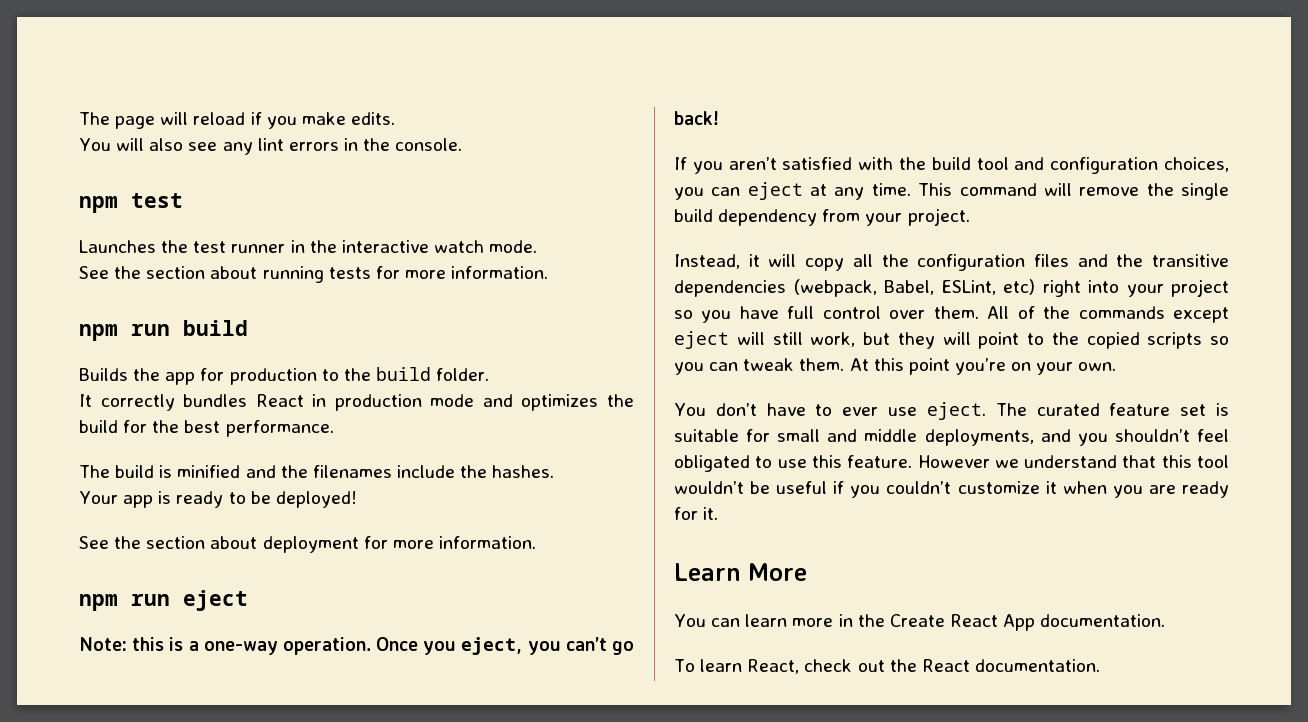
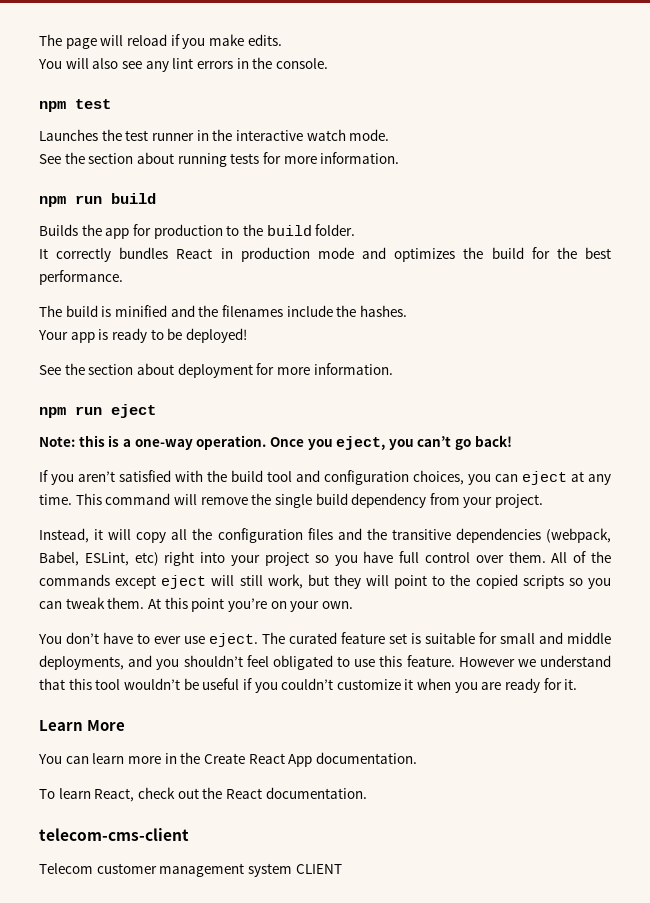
+ telecom-cms-client
+ Telecom customer management system CLIENT

